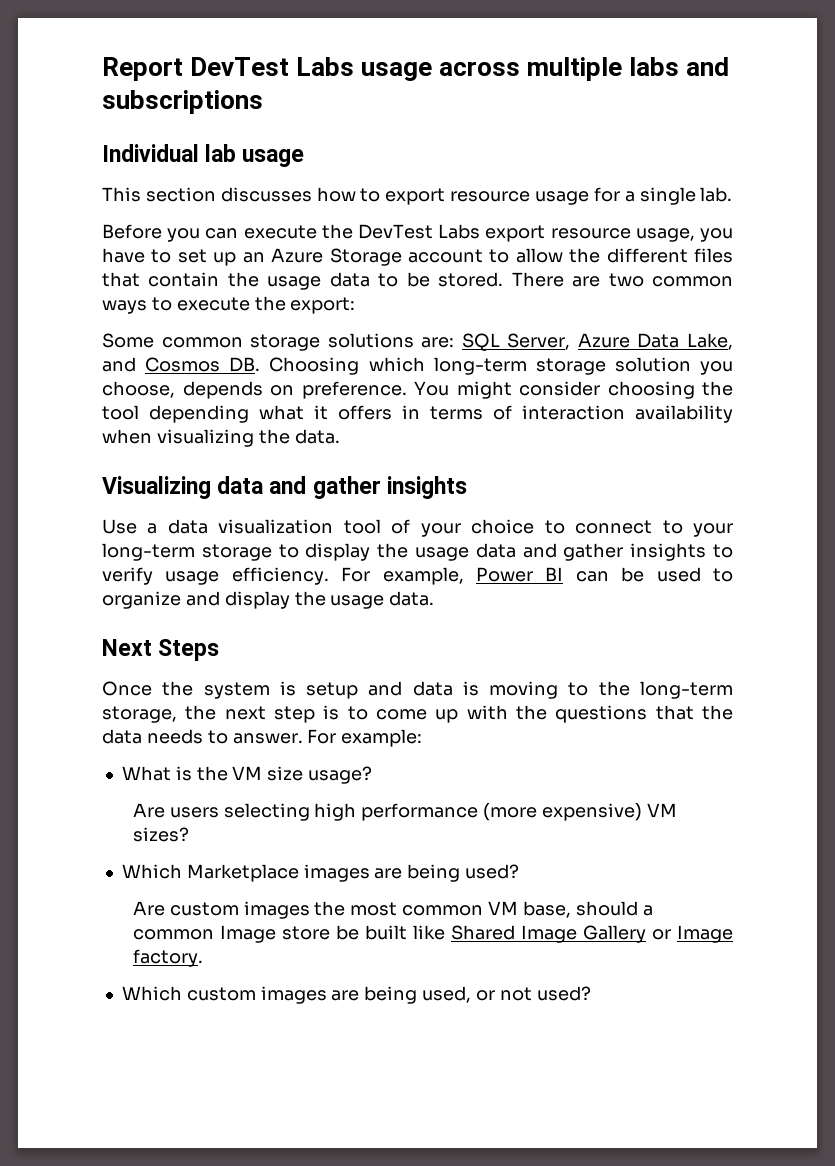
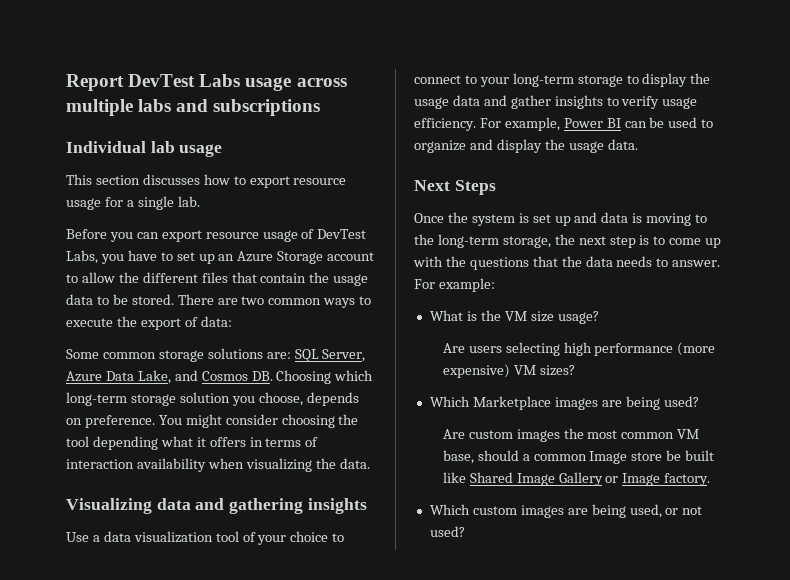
- Before you can execute the DevTest Labs export resource usage, you have to set up an Azure Storage account to allow the different files that contain the usage data to be stored.
+ Before you can export resource usage of DevTest Labs, you have to set up an Azure Storage account to allow the different files that contain the usage data to be stored.
- There are two common ways to execute the export:
+ There are two common ways to execute the export of data:
- Visualizing data and gather insights
+ Visualizing data and gathering insights
- Once the system is setup and data is moving to the long-term storage, the next step is to come up with the questions that the data needs to answer.
+ Once the system is set up and data is moving to the long-term storage, the next step is to come up with the questions that the data needs to answer.

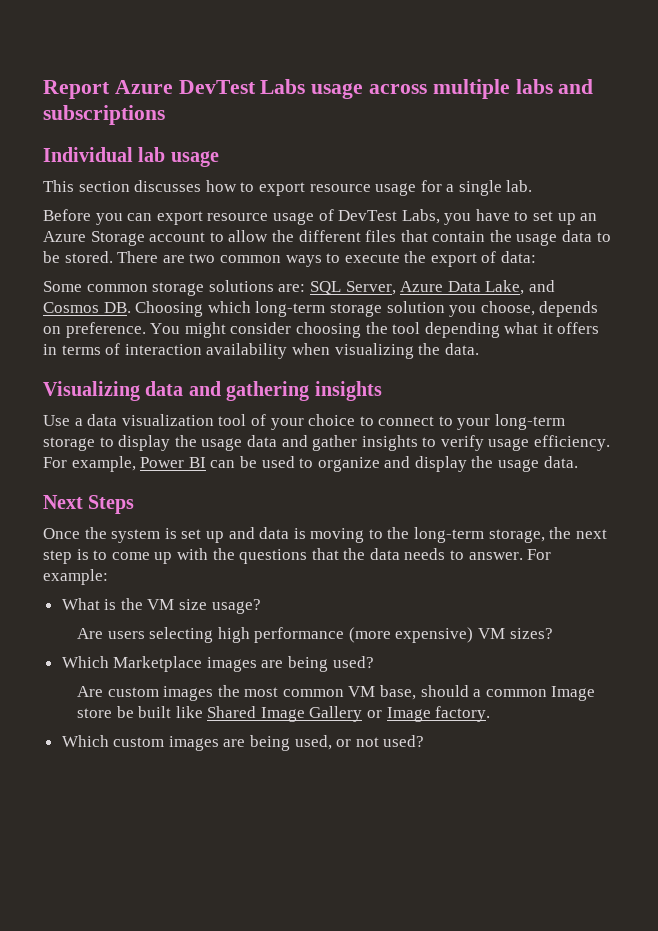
- Report DevTest Labs usage across multiple labs and subscriptions
+ Report Azure DevTest Labs usage across multiple labs and subscriptions

